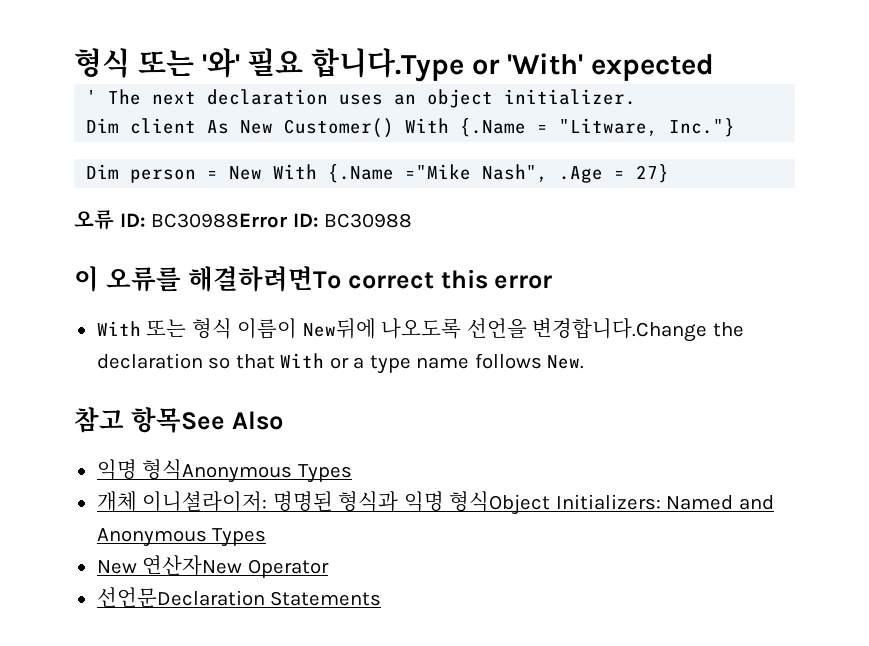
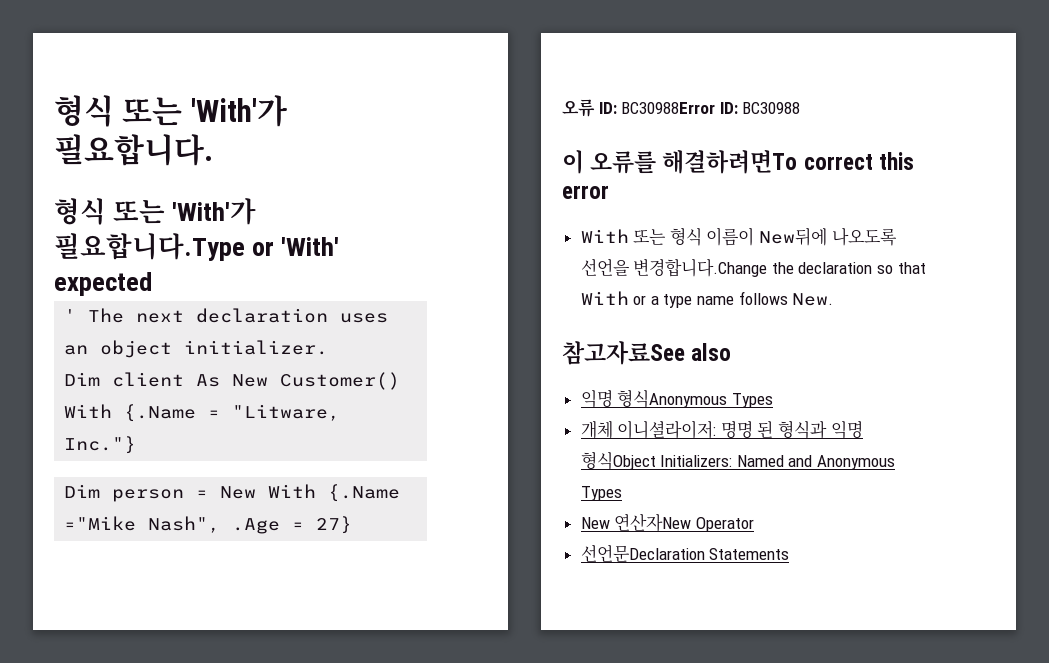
- 형식 또는 '와' 필요 합니다.Type or 'With' expected
+ 형식 또는 'With'가 필요합니다.
+ 형식 또는 'With'가 필요합니다.Type or 'With' expected
- 참고 항목See Also
+ 참고자료See also
- 개체 이니셜라이저: 명명된 형식과 익명 형식Object Initializers: Named and Anonymous Types
+ 개체 이니셜라이저: 명명 된 형식과 익명 형식Object Initializers: Named and Anonymous Types

